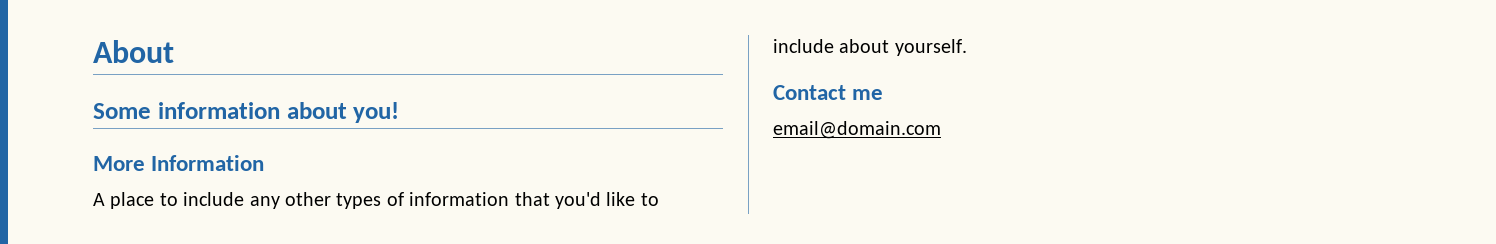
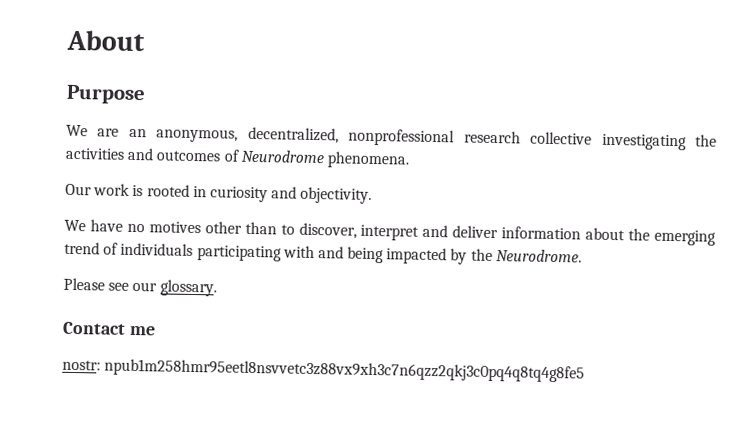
- Some information about you!
- More Information
- A place to include any other types of information that you'd like to include about yourself.
+ Purpose
+ We are an anonymous, decentralized, nonprofessional research collective investigating the activities and outcomes of Neurodrome phenomena.
+ Our work is rooted in curiosity and objectivity.
+ We have no motives other than to discover, interpret and deliver information about the emerging trend of individuals participating with and being impacted by the Neurodrome.
+ Please see our glossary.
- email@domain.com
+ nostr: npub1m258hmr95eetl8nsvvetc3z88vx9xh3c7n6qzz2qkj3c0pq4q8tq4g8fe5

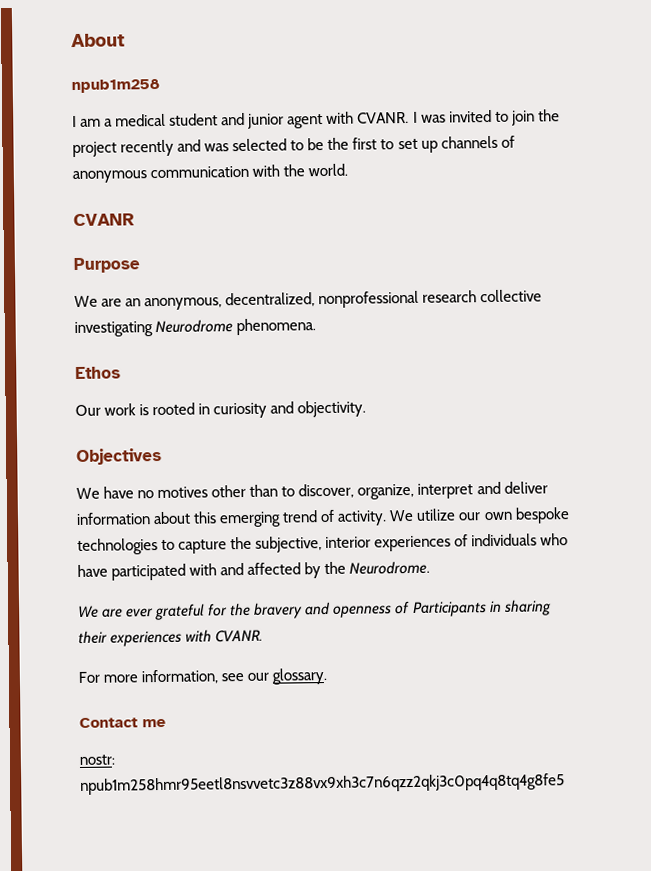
+ npub1m258
+ I am a medical student and junior agent with CVANR. I was invited to join the project recently and was selected to be the first to set up channels of anonymous communication with the world.
+ CVANR
- We are an anonymous, decentralized, nonprofessional research collective investigating the activities and outcomes of Neurodrome phenomena.
+ We are an anonymous, decentralized, nonprofessional research collective investigating Neurodrome phenomena.
+ Ethos
+ Objectives
- We have no motives other than to discover, interpret and deliver information about the emerging trend of individuals participating with and being impacted by the Neurodrome.
- Please see our glossary.
+ We have no motives other than to discover, organize, interpret and deliver information about this emerging trend of activity. We utilize our own bespoke technologies to capture the subjective, interior experiences of individuals who have participated with and affected by the Neurodrome.
+ We are ever grateful for the bravery and openness of Participants in sharing their experiences with CVANR.
+ For more information, see our glossary.

